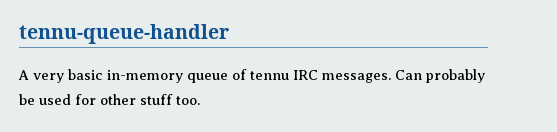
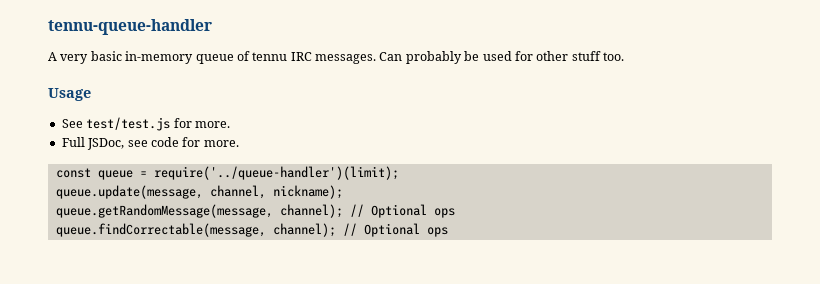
+ Usage
+ See test/test.js for more.
+ Full JSDoc, see code for more.
+ const queue = require('../queue-handler')(limit);
+ queue.update(message, channel, nickname);
+ queue.getRandomMessage(message, channel); // Optional ops
+ queue.findCorrectable(message, channel); // Optional ops

